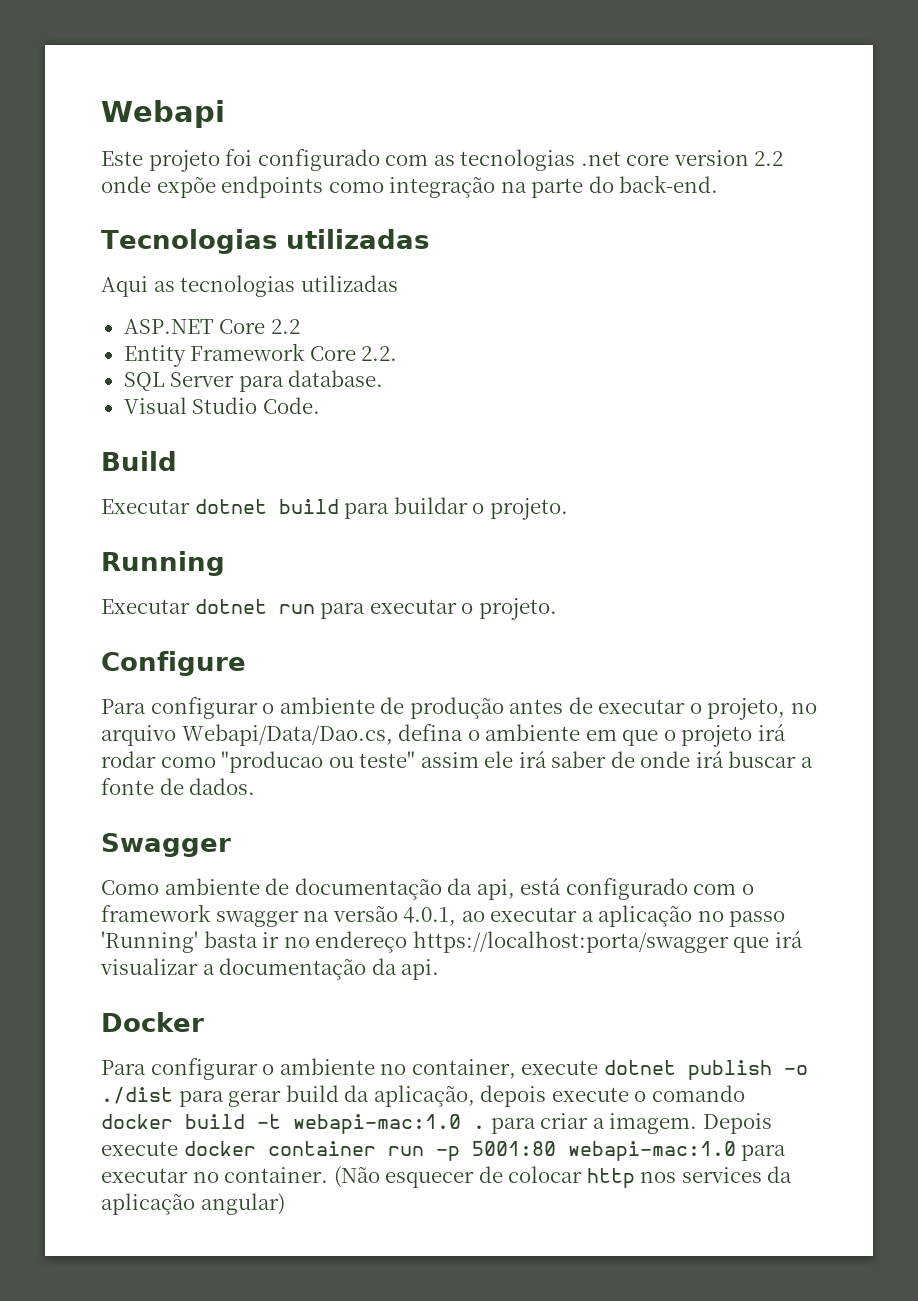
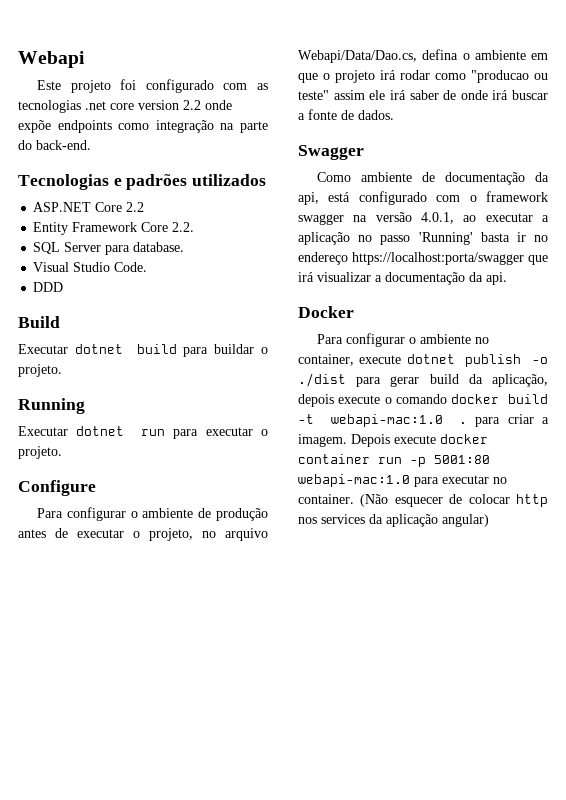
- Tecnologias utilizadas
- Aqui as tecnologias utilizadas
+ Tecnologias e padrões utilizados
+ DDD

